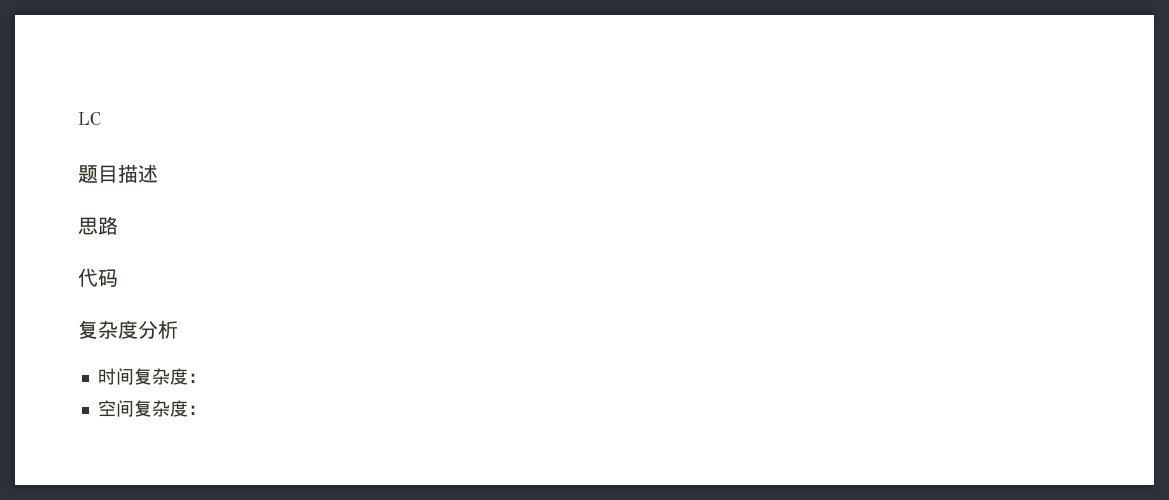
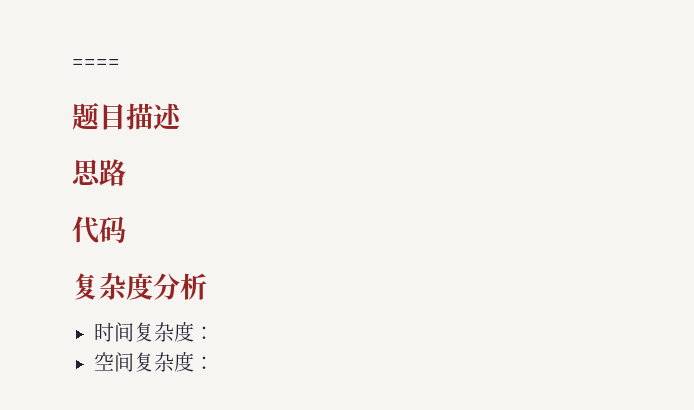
- LC
+ ====

